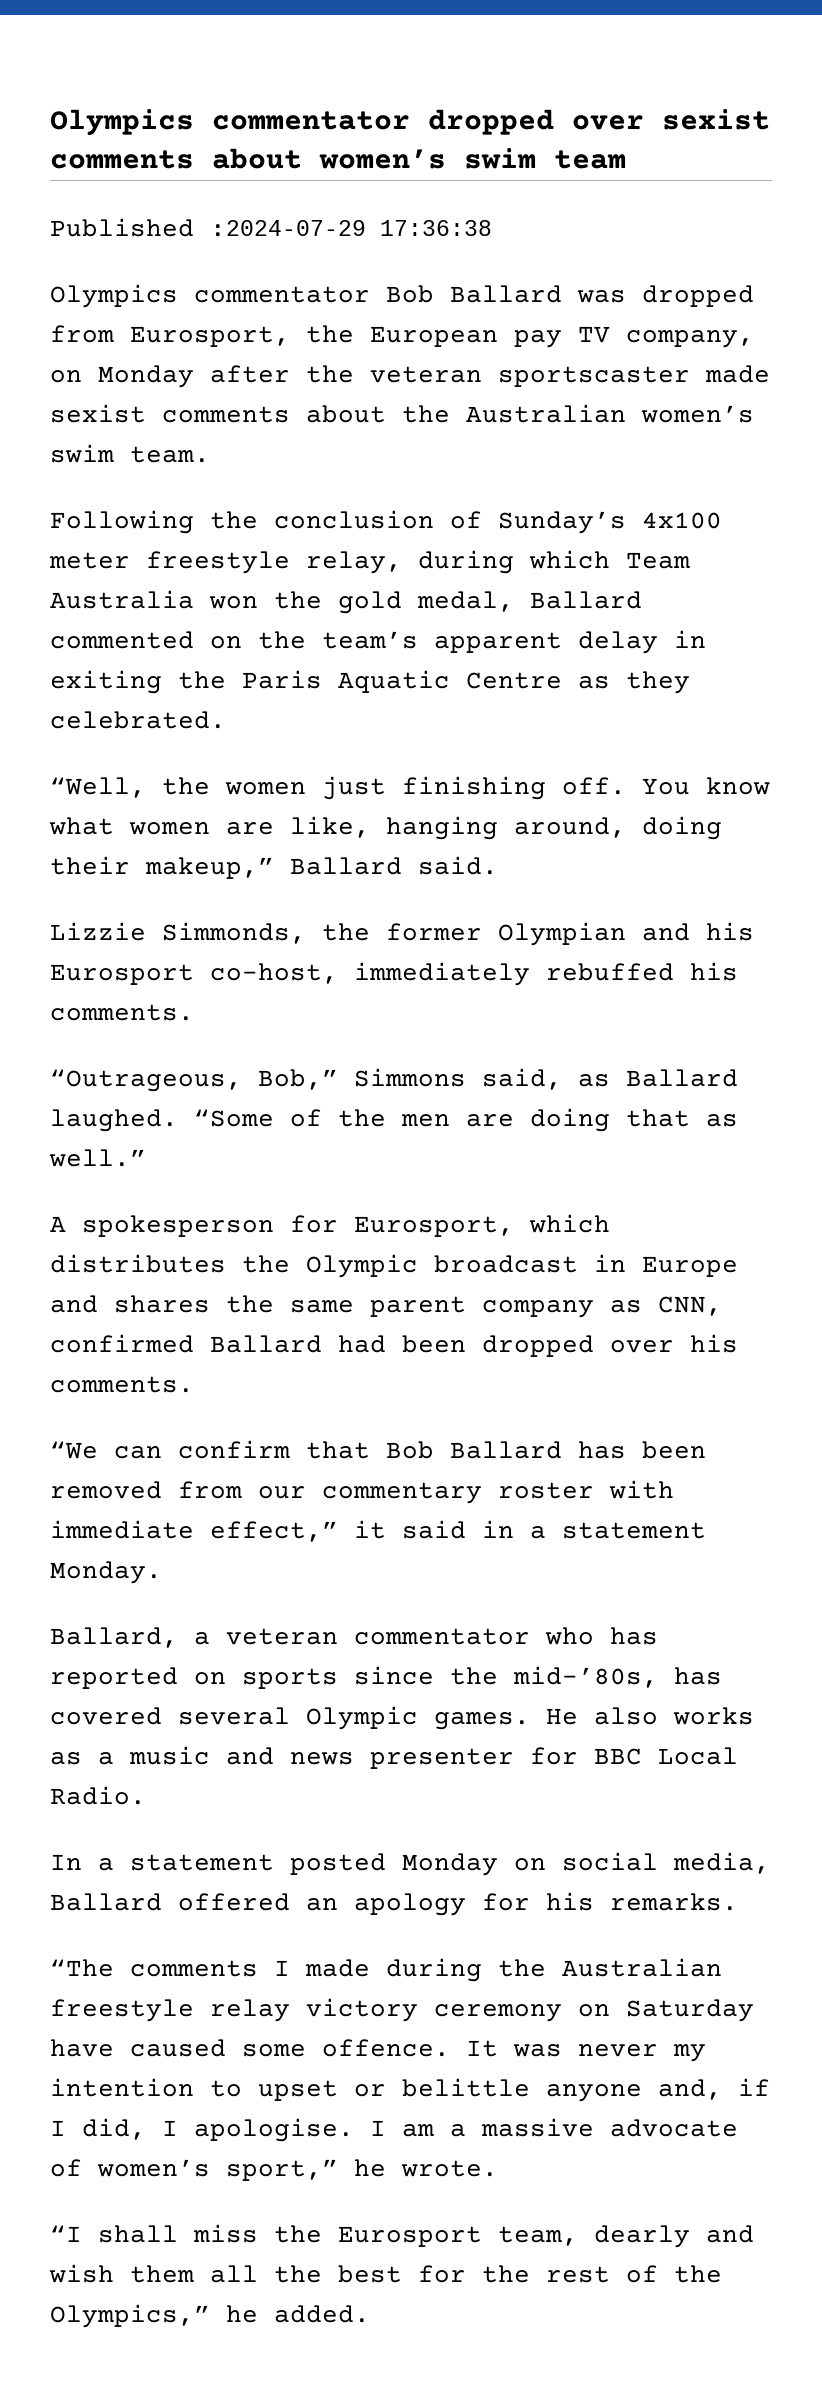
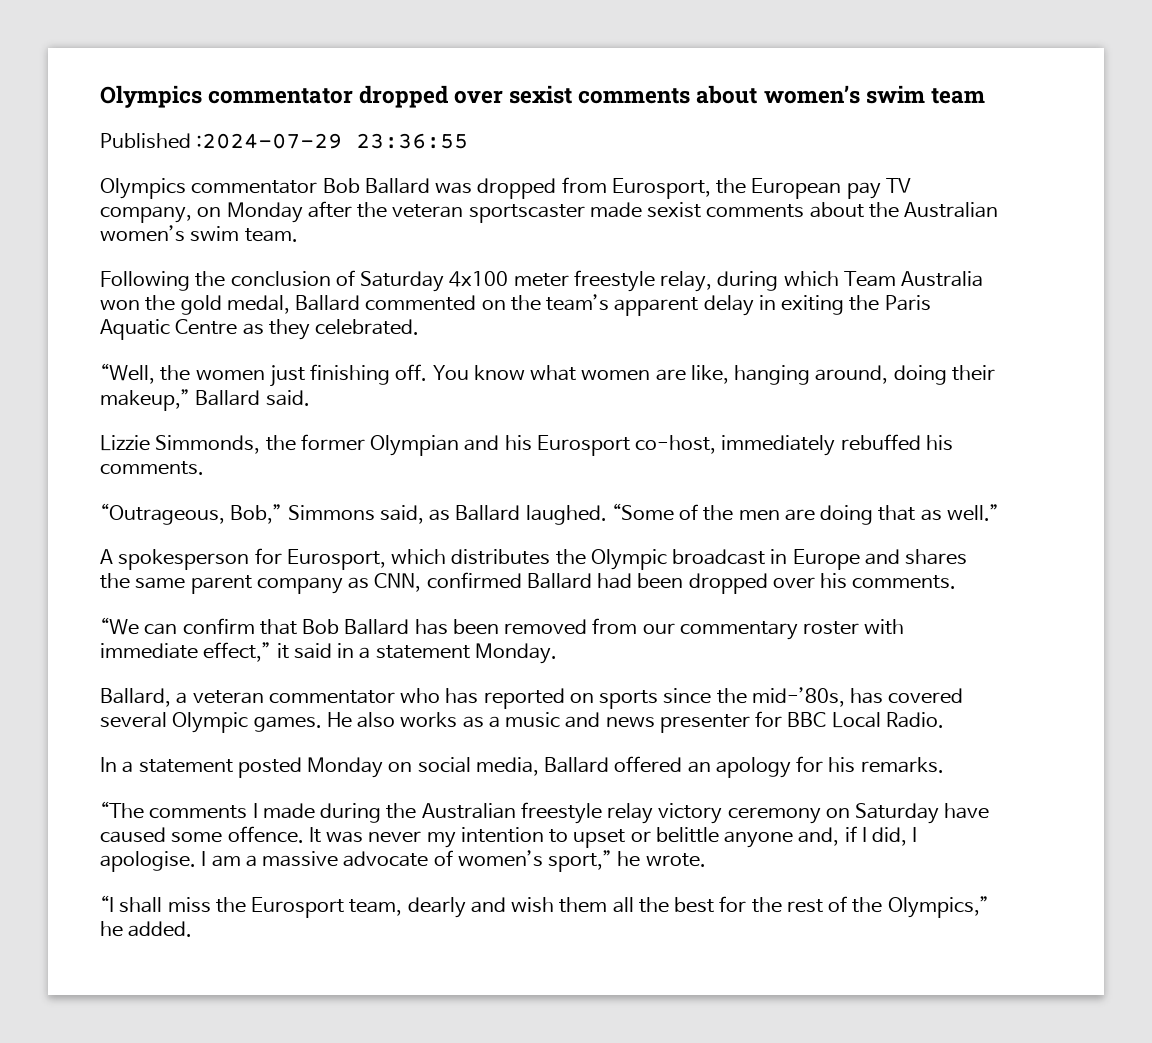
- Published :2024-07-29 17:36:38
+ Published :2024-07-29 23:36:55
- Following the conclusion of Sunday’s 4x100 meter freestyle relay, during which Team Australia won the gold medal, Ballard commented on the team’s apparent delay in exiting the Paris Aquatic Centre as they celebrated.
+ Following the conclusion of Saturday 4x100 meter freestyle relay, during which Team Australia won the gold medal, Ballard commented on the team’s apparent delay in exiting the Paris Aquatic Centre as they celebrated.

